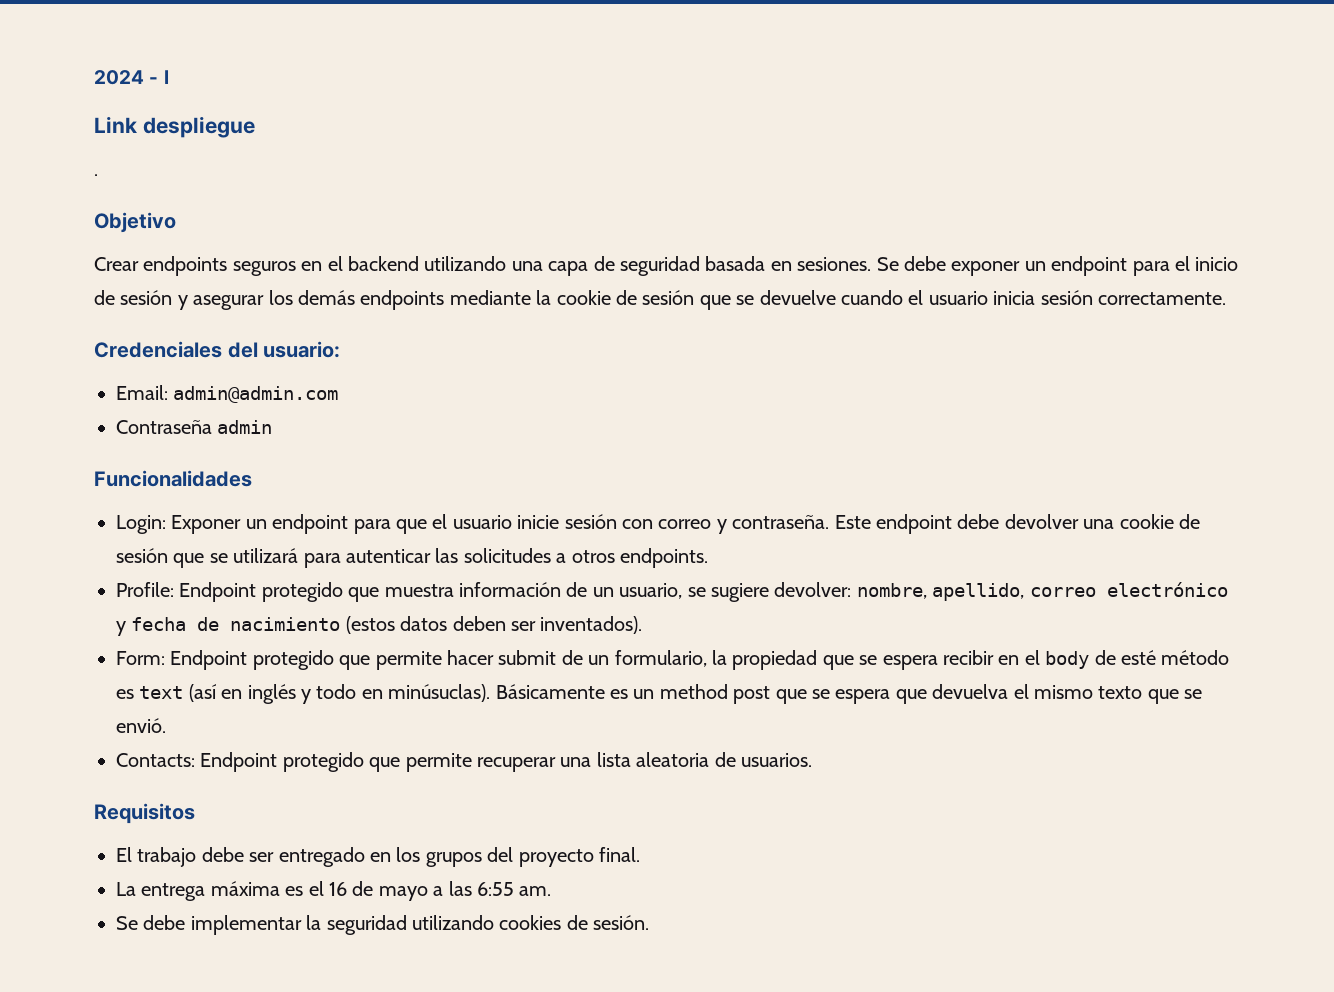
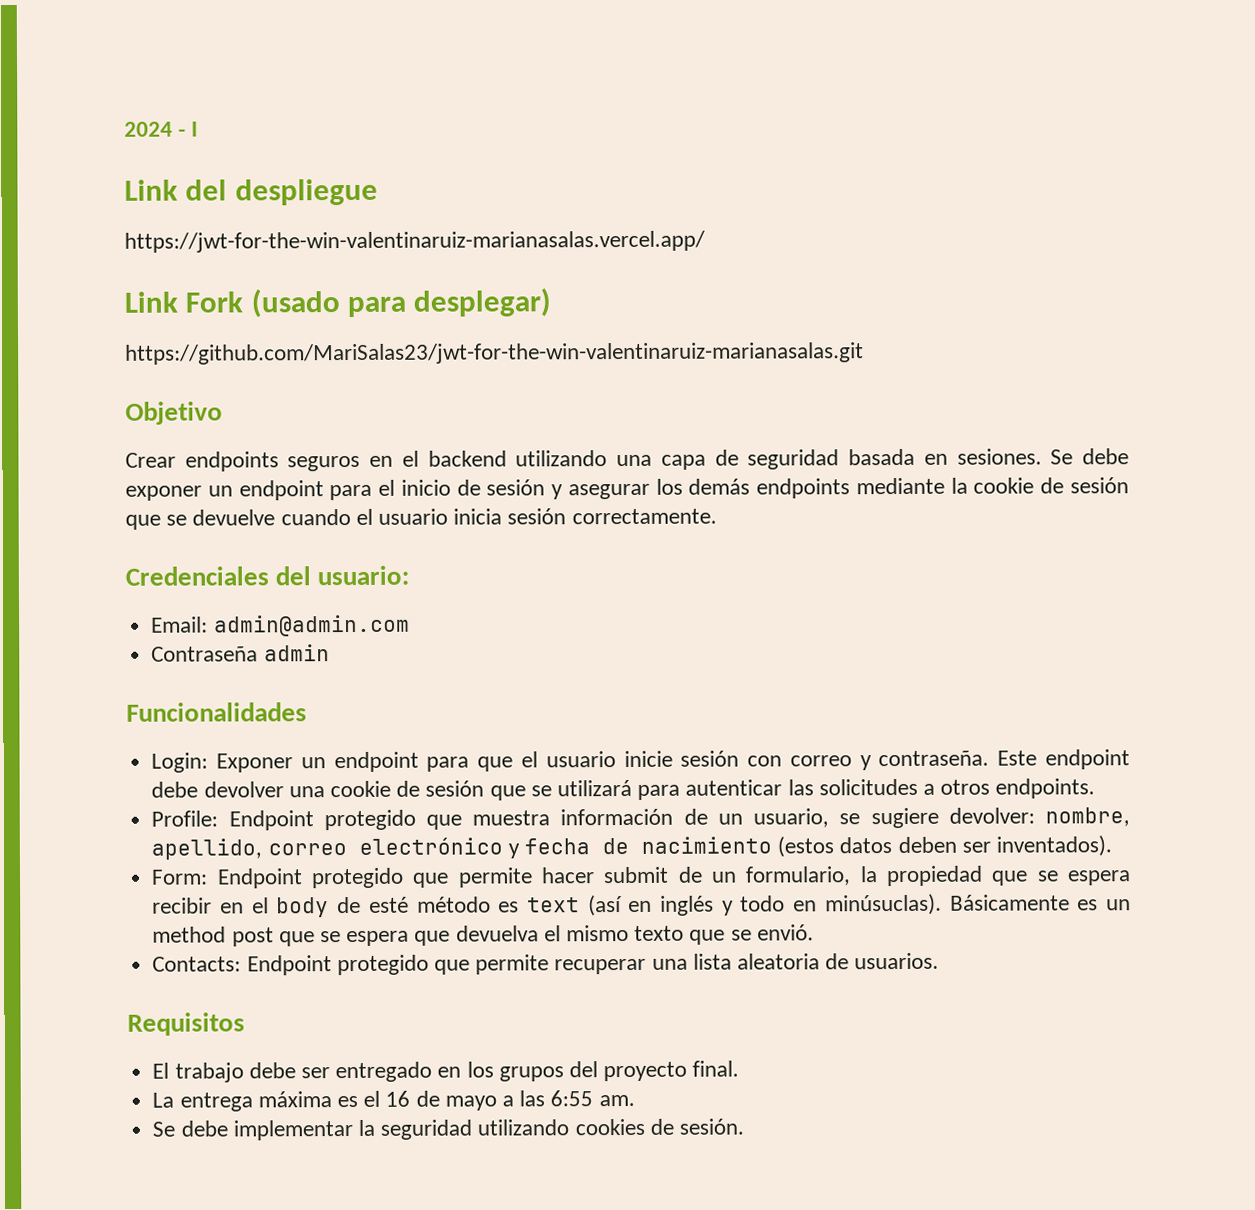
- Link despliegue
+ Link del despliegue
- .
+ https://jwt-for-the-win-valentinaruiz-marianasalas.vercel.app/
+ Link Fork (usado para desplegar)
+ https://github.com/MariSalas23/jwt-for-the-win-valentinaruiz-marianasalas.git

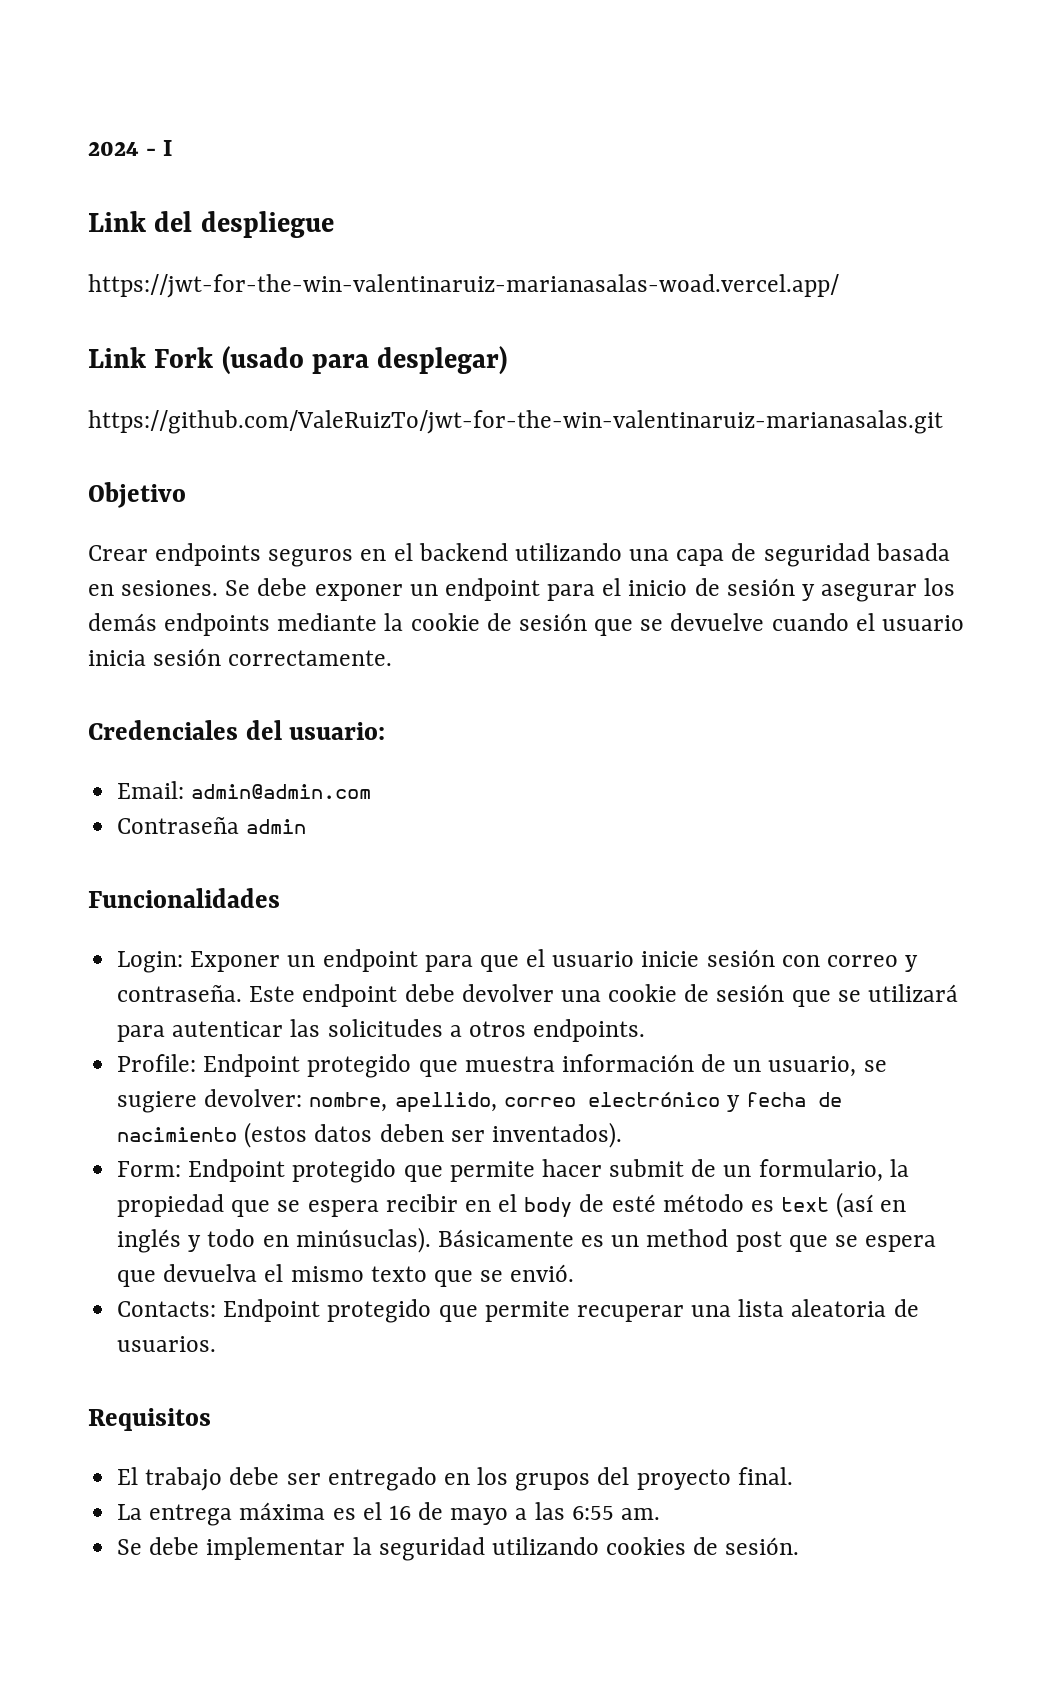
- https://jwt-for-the-win-valentinaruiz-marianasalas.vercel.app/
+ https://jwt-for-the-win-valentinaruiz-marianasalas-woad.vercel.app/
- https://github.com/MariSalas23/jwt-for-the-win-valentinaruiz-marianasalas.git
+ https://github.com/ValeRuizTo/jwt-for-the-win-valentinaruiz-marianasalas.git

